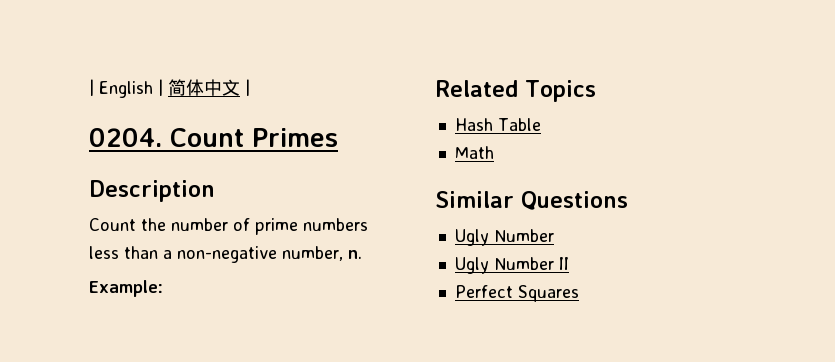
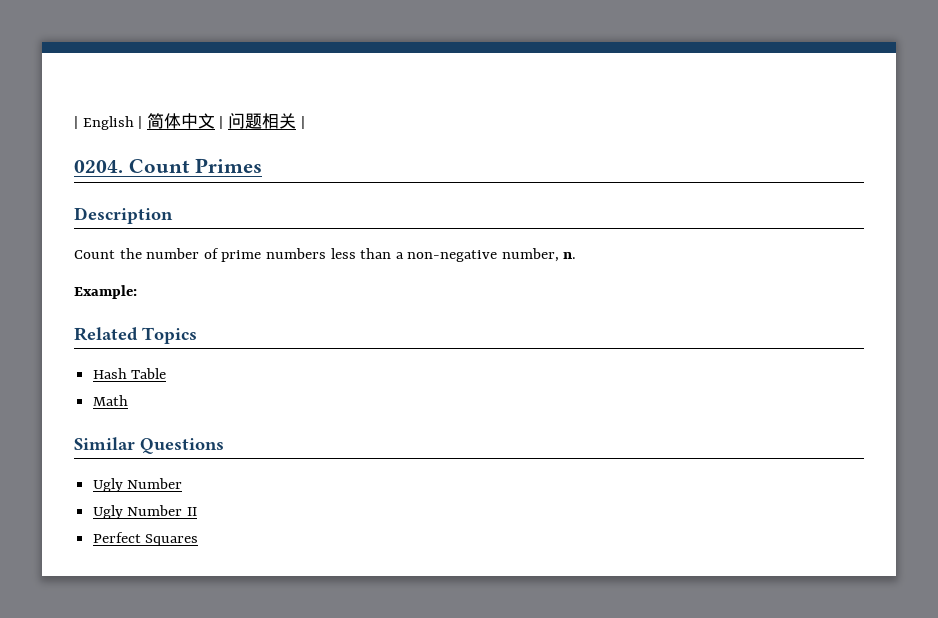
- | English | 简体中文 |
+ | English | 简体中文 | 问题相关 |

